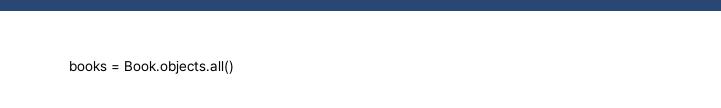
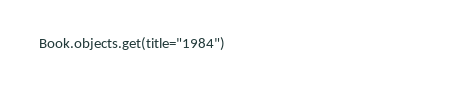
- books = Book.objects.all()
+ Book.objects.get(title="1984")

